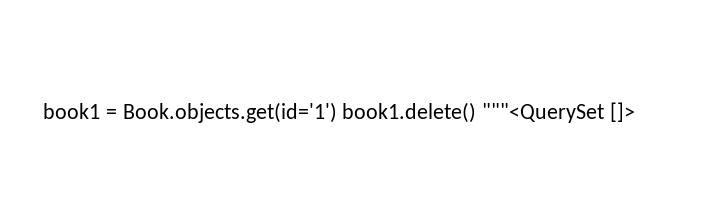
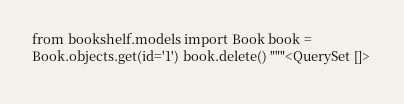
- book1 = Book.objects.get(id='1') book1.delete() """<QuerySet []>
+ from bookshelf.models import Book book = Book.objects.get(id='1') book.delete() """<QuerySet []>

